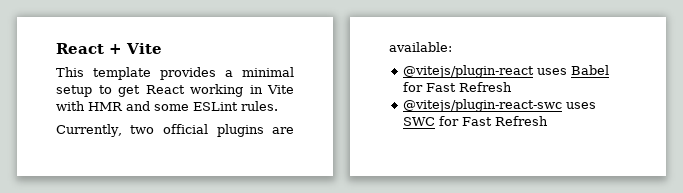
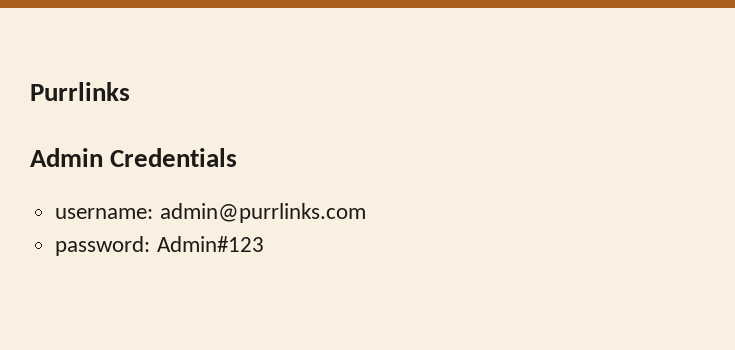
- React + Vite
- This template provides a minimal setup to get React working in Vite with HMR and some ESLint rules.
- Currently, two official plugins are available:
- @vitejs/plugin-react uses Babel for Fast Refresh
- @vitejs/plugin-react-swc uses SWC for Fast Refresh
+ Purrlinks
+ Admin Credentials
+ username: admin@purrlinks.com
+ password: Admin#123

